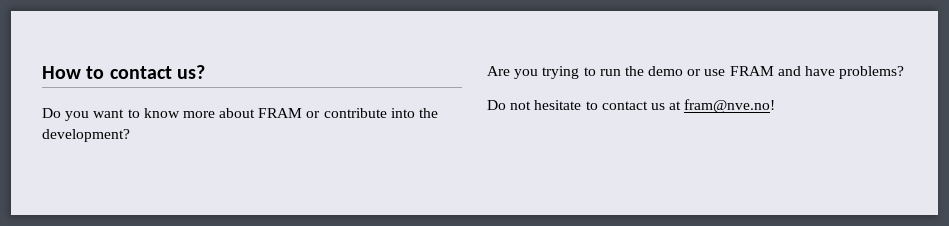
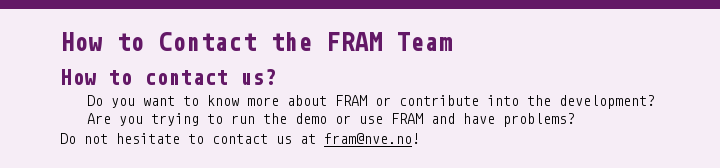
+ How to Contact the FRAM Team

